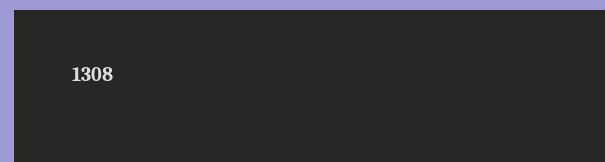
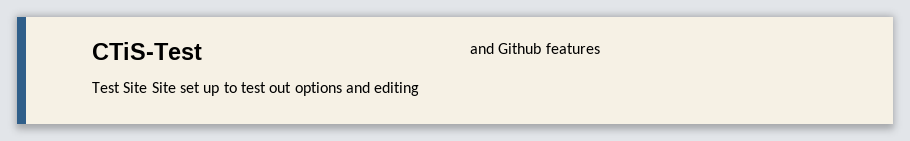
- 1308
+ CTiS-Test
+ Test Site Site set up to test out options and editing and Github features

